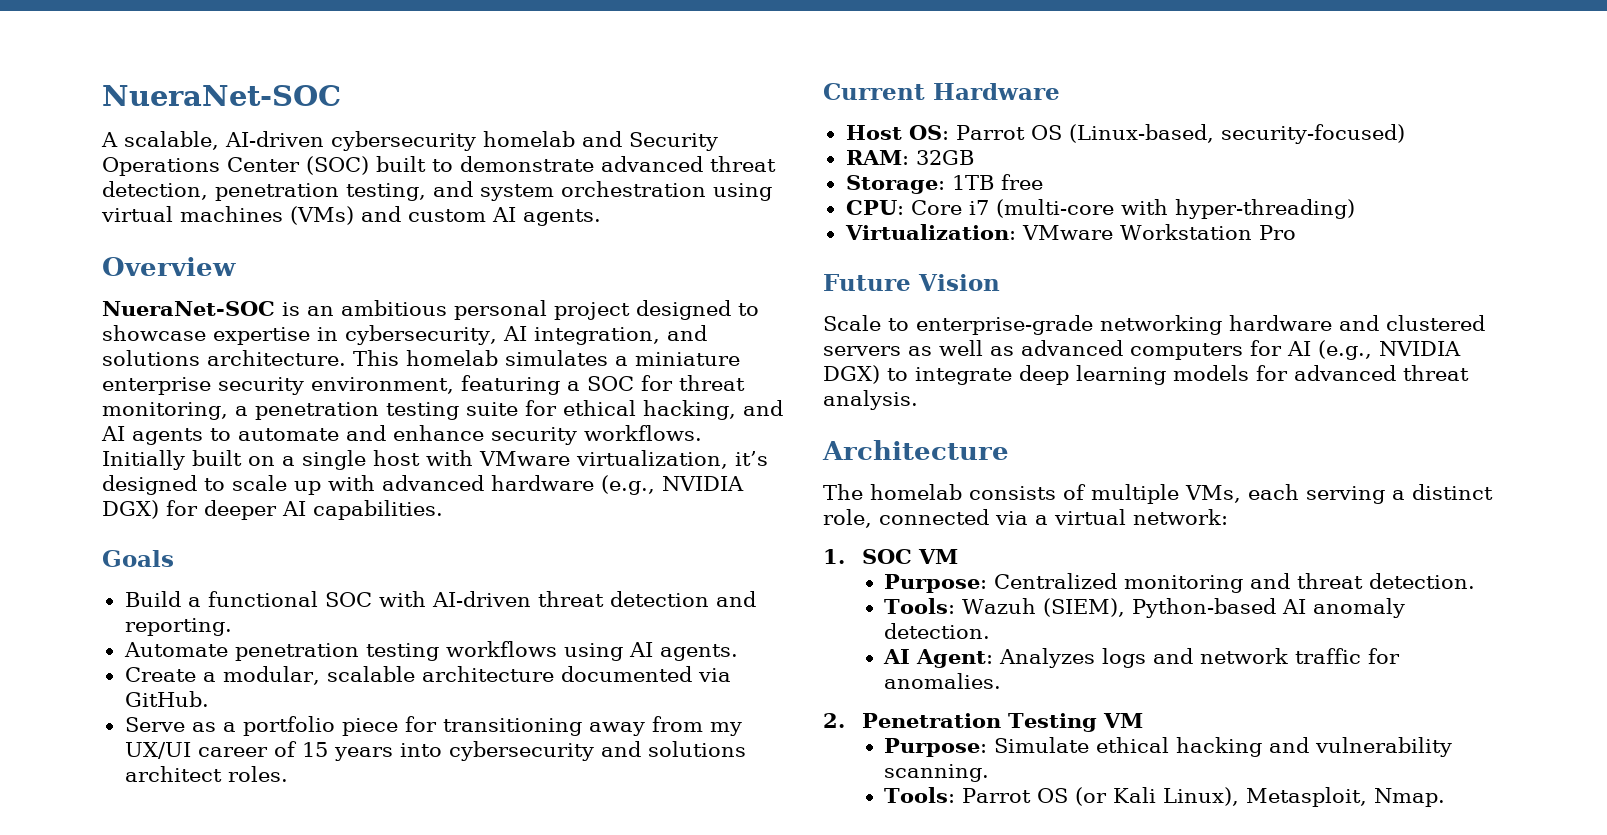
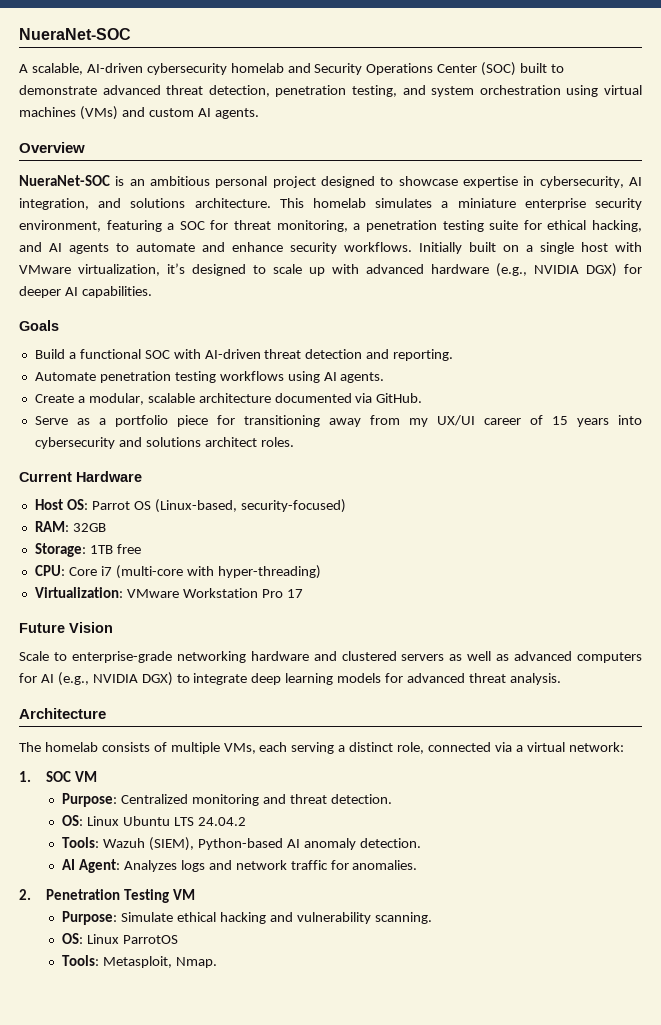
- Virtualization: VMware Workstation Pro
+ Virtualization: VMware Workstation Pro 17
+ OS: Linux Ubuntu LTS 24.04.2
- Tools: Parrot OS (or Kali Linux), Metasploit, Nmap.
+ OS: Linux ParrotOS
+ Tools: Metasploit, Nmap.

